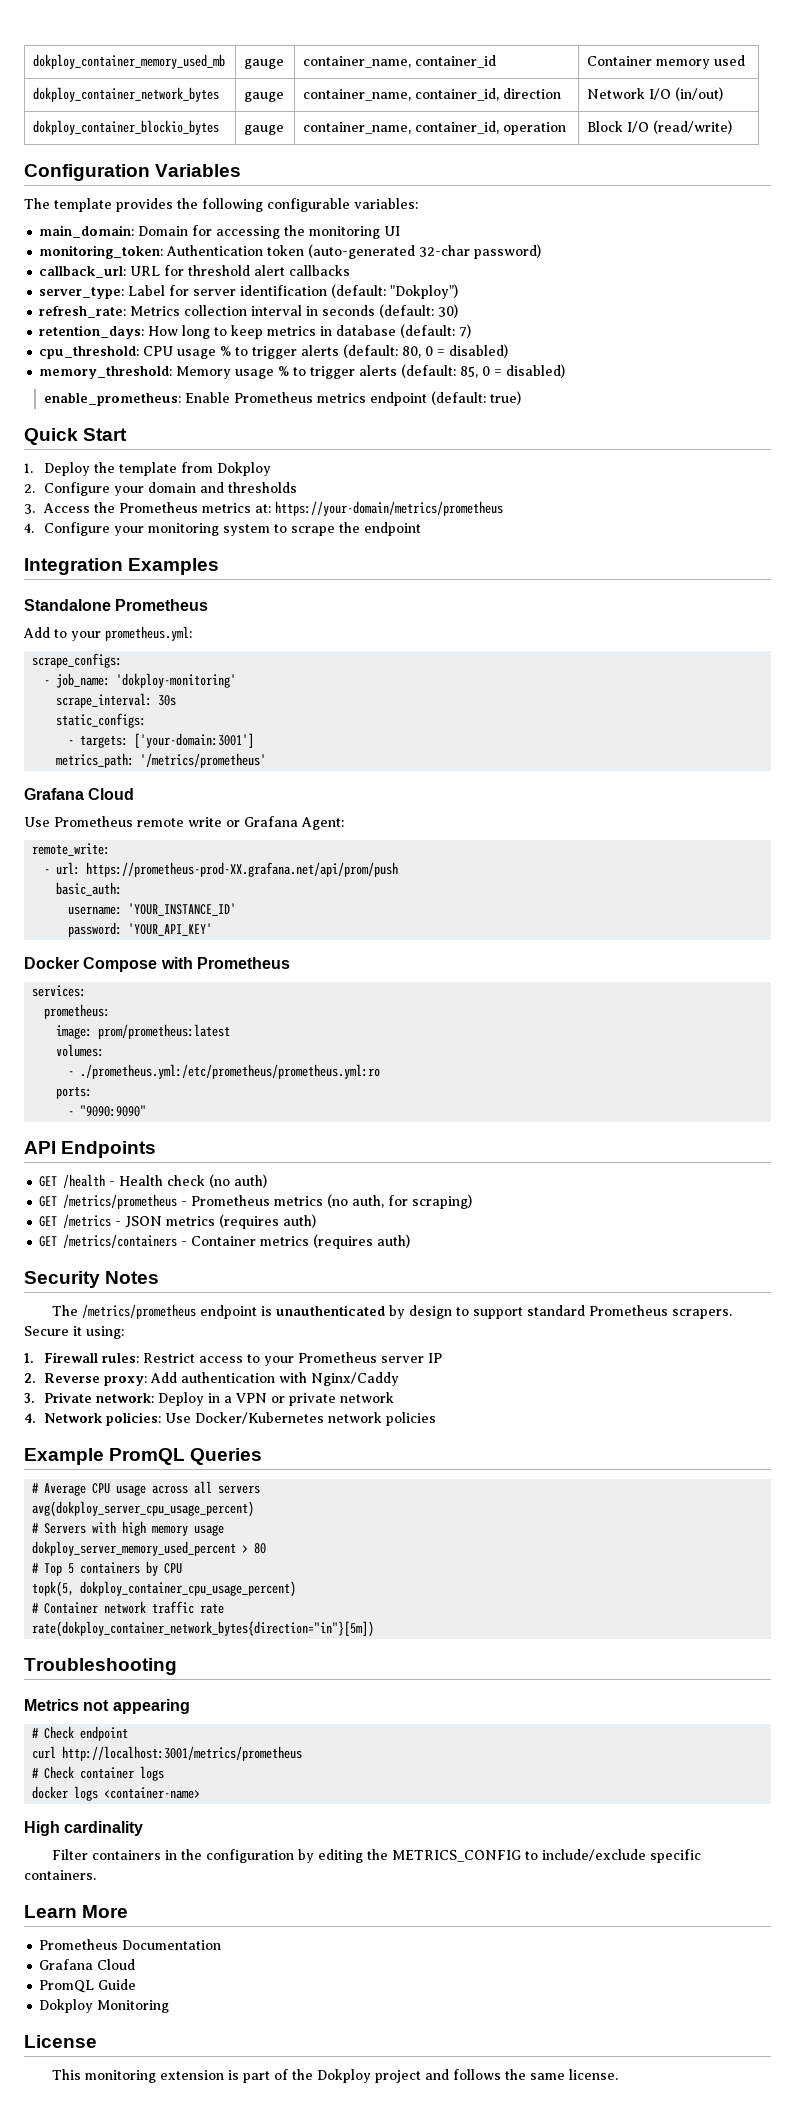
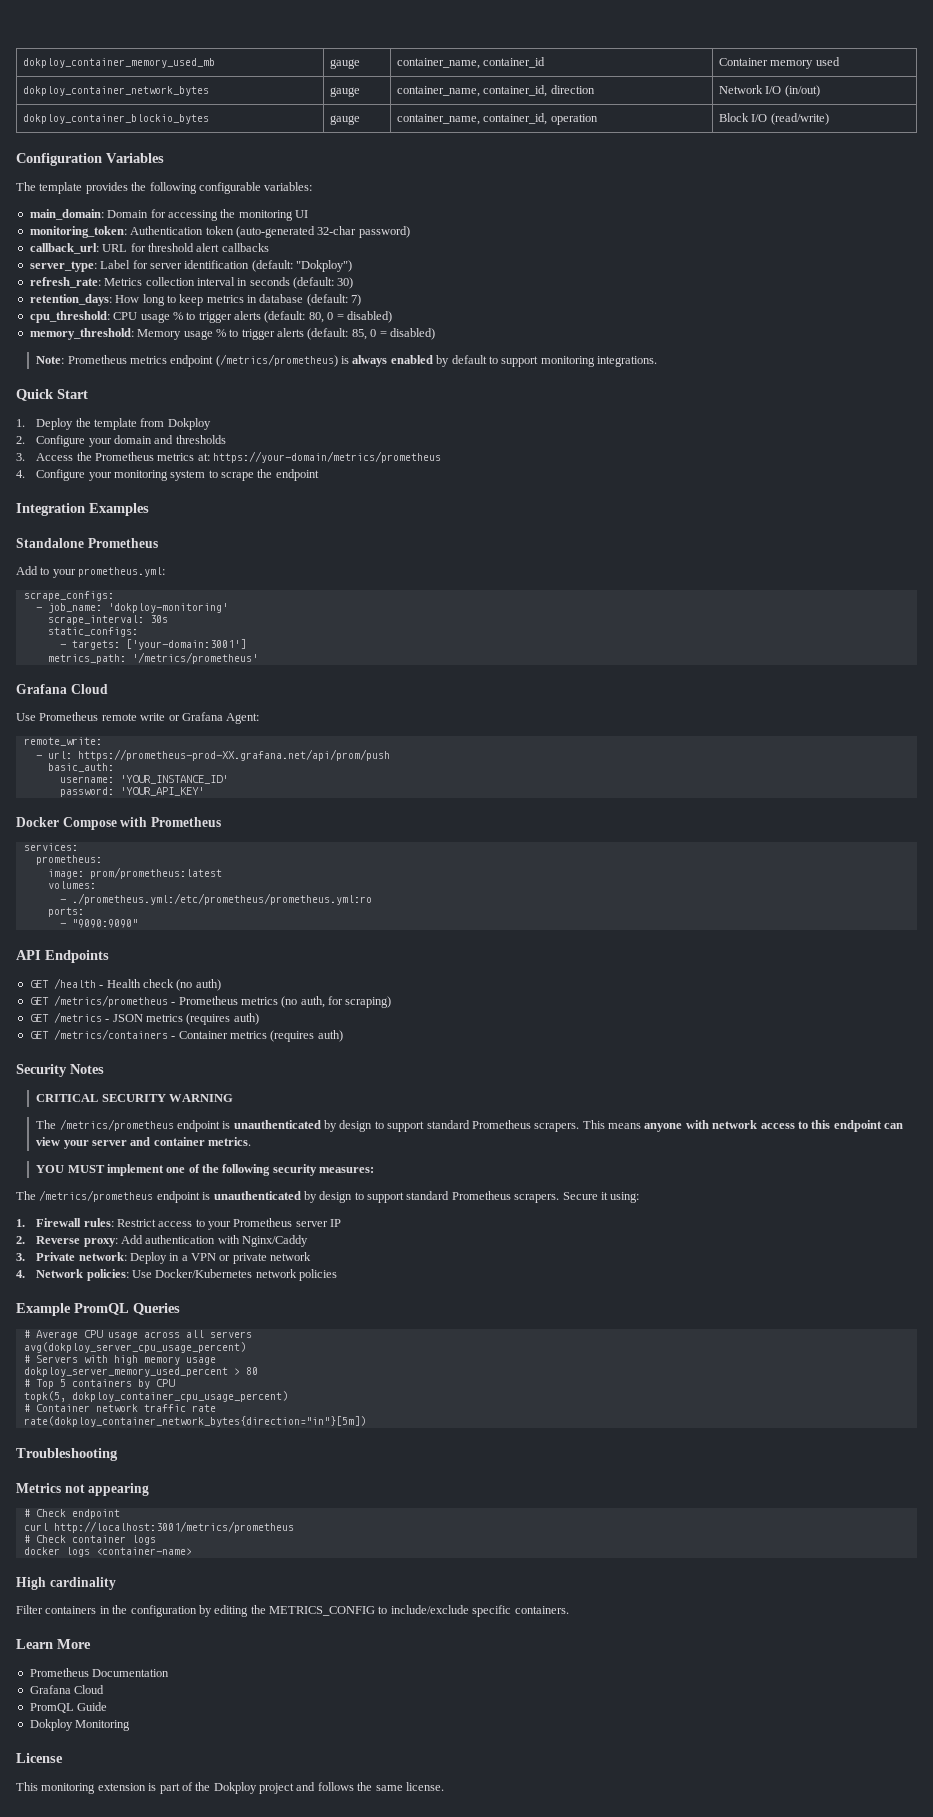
- enable_prometheus: Enable Prometheus metrics endpoint (default: true)
+ Note: Prometheus metrics endpoint (/metrics/prometheus) is always enabled by default to support monitoring integrations.
+ CRITICAL SECURITY WARNING
+ The /metrics/prometheus endpoint is unauthenticated by design to support standard Prometheus scrapers. This means anyone with network access to this endpoint can view your server and container metrics.
+ YOU MUST implement one of the following security measures:

